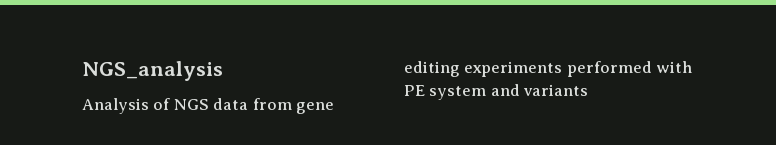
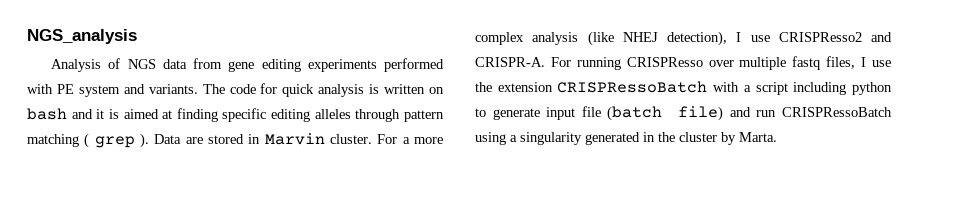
- Analysis of NGS data from gene editing experiments performed with PE system and variants
+ Analysis of NGS data from gene editing experiments performed with PE system and variants. The code for quick analysis is written on bash and it is aimed at finding specific editing alleles through pattern matching ( grep ). Data are stored in Marvin cluster. For a more complex analysis (like NHEJ detection), I use CRISPResso2 and CRISPR-A. For running CRISPResso over multiple fastq files, I use the extension CRISPRessoBatch with a script including python to generate input file (batch file) and run CRISPRessoBatch using a singularity generated in the cluster by Marta.

